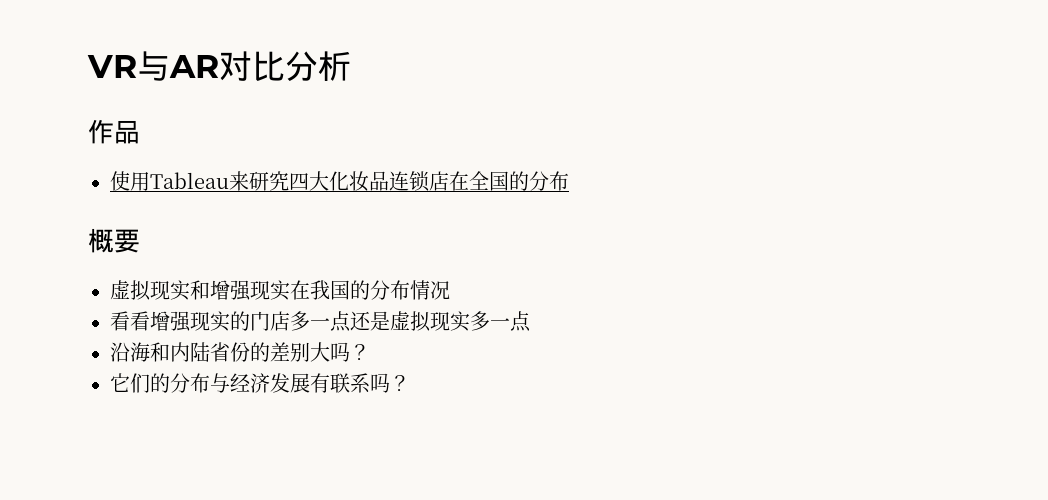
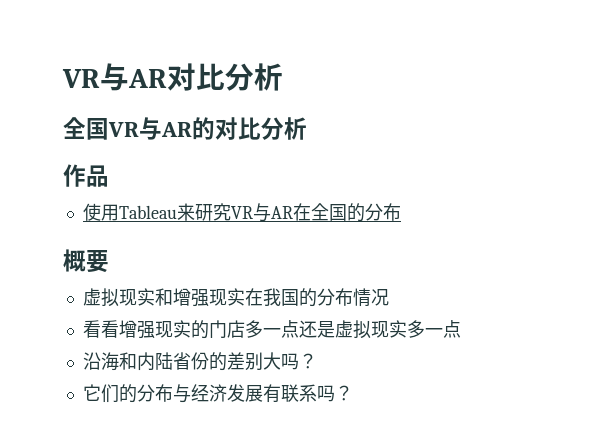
+ 全国VR与AR的对比分析
- 使用Tableau来研究四大化妆品连锁店在全国的分布
+ 使用Tableau来研究VR与AR在全国的分布

